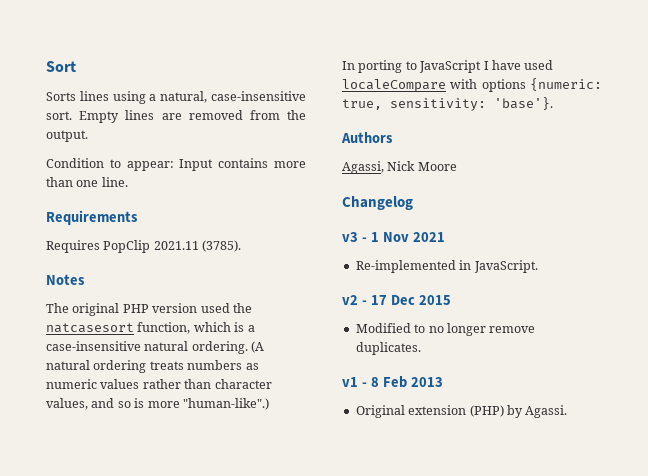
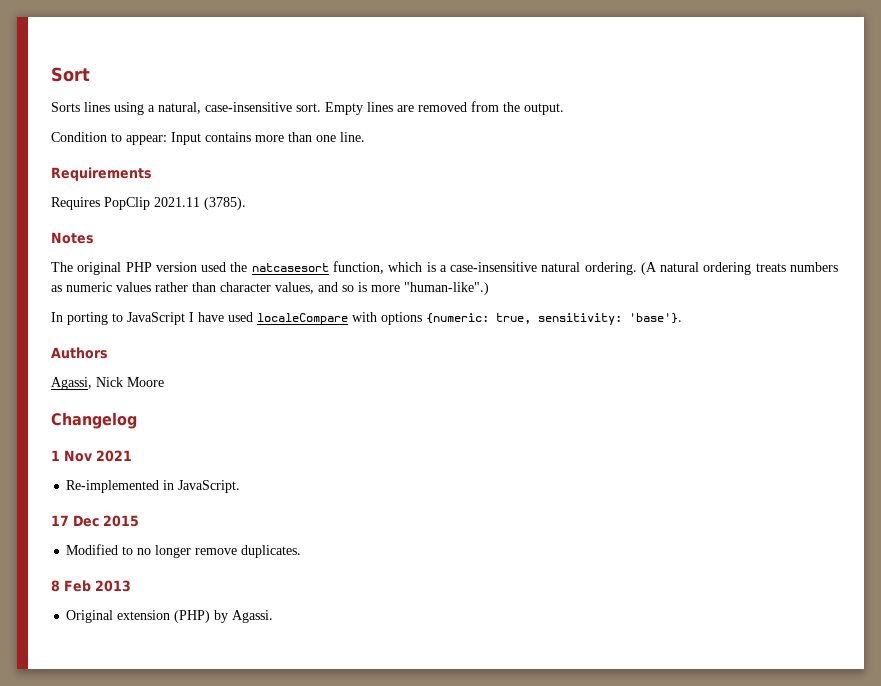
- v3 - 1 Nov 2021
+ 1 Nov 2021
- v2 - 17 Dec 2015
+ 17 Dec 2015
- v1 - 8 Feb 2013
+ 8 Feb 2013

